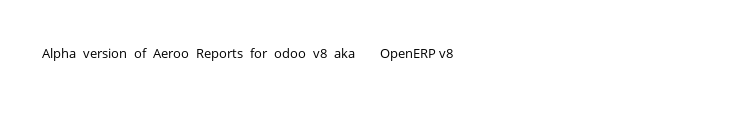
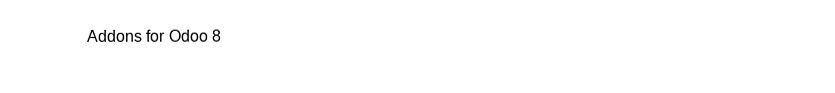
- Alpha version of Aeroo Reports for odoo v8 aka OpenERP v8
+ Addons for Odoo 8

